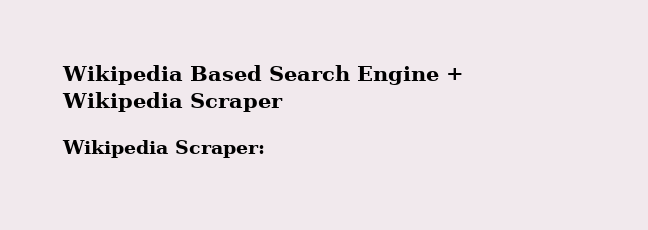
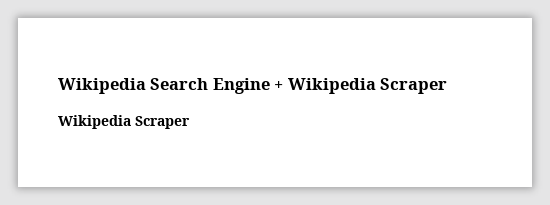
- Wikipedia Based Search Engine + Wikipedia Scraper
- Wikipedia Scraper:
+ Wikipedia Search Engine + Wikipedia Scraper
+ Wikipedia Scraper

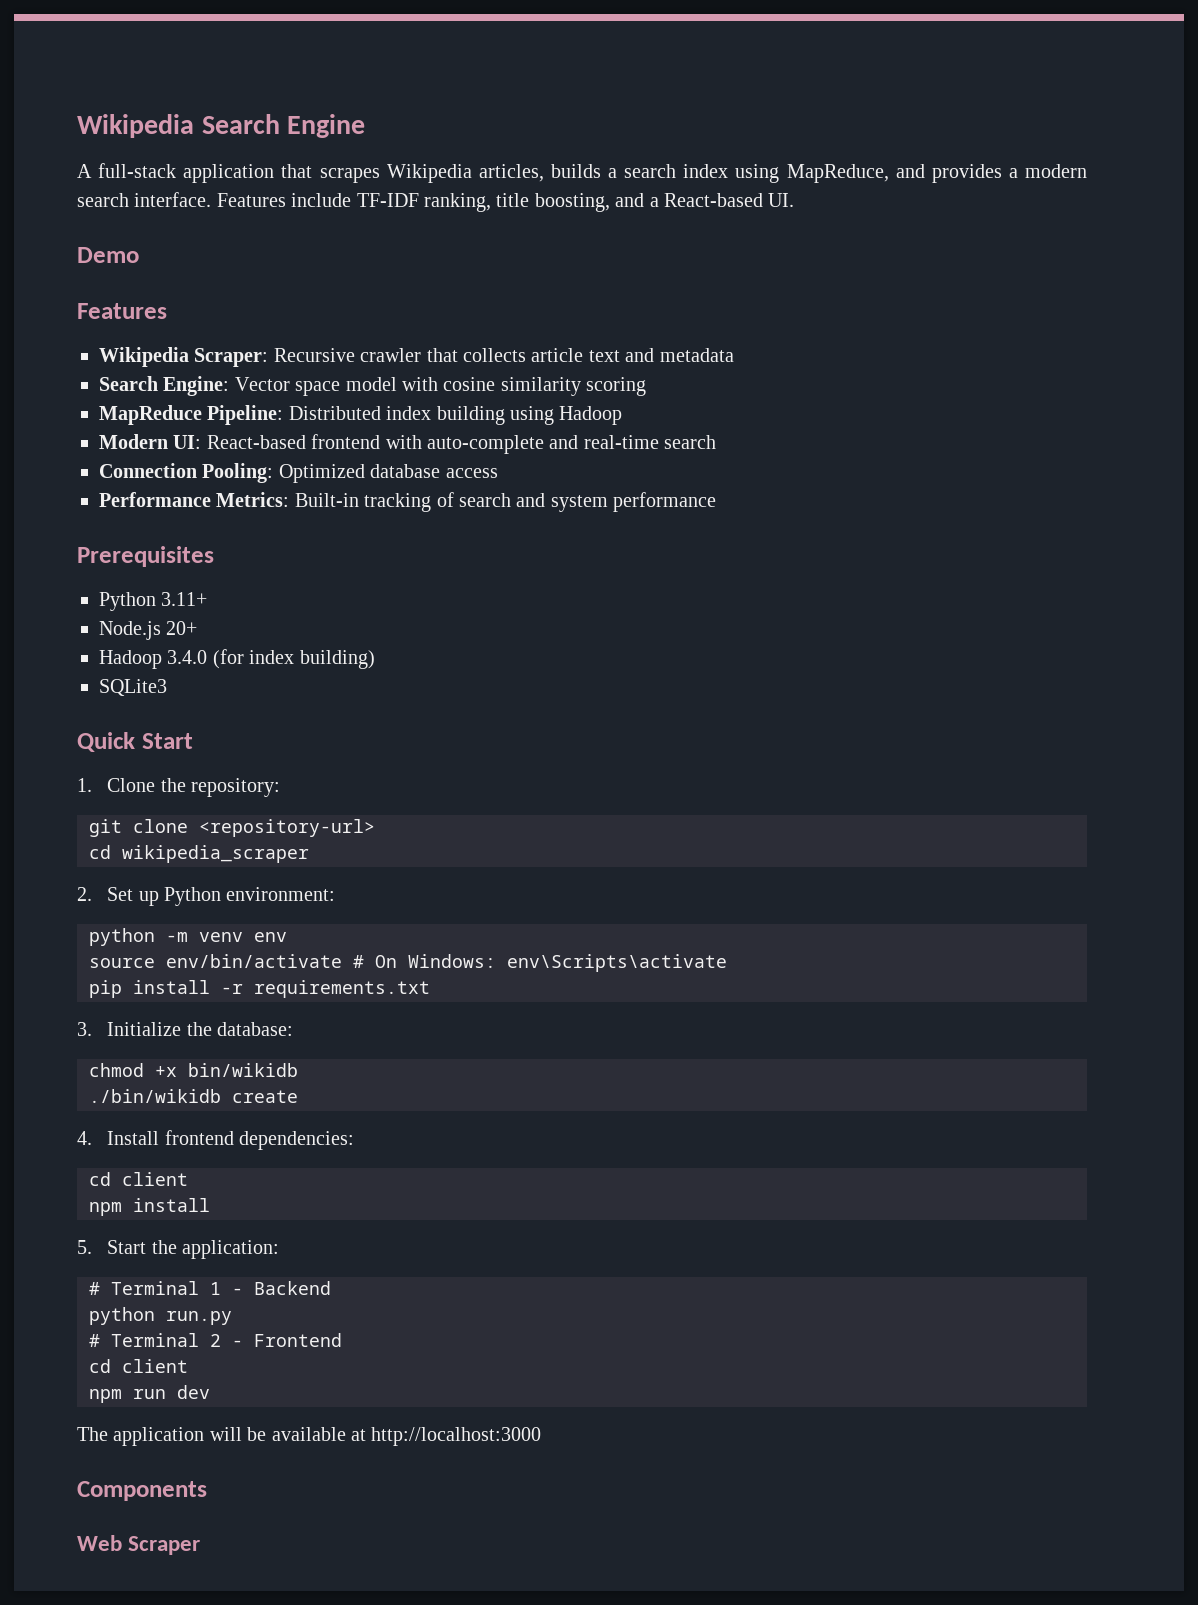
- Wikipedia Search Engine + Wikipedia Scraper
- Wikipedia Scraper
+ Wikipedia Search Engine
+ A full-stack application that scrapes Wikipedia articles, builds a search index using MapReduce, and provides a modern search interface. Features include TF-IDF ranking, title boosting, and a React-based UI.
+ Demo
+ Features
+ Wikipedia Scraper: Recursive crawler that collects article text and metadata
+ Search Engine: Vector space model with cosine similarity scoring
+ MapReduce Pipeline: Distributed index building using Hadoop
+ Modern UI: React-based frontend with auto-complete and real-time search
+ Connection Pooling: Optimized database access
+ Performance Metrics: Built-in tracking of search and system performance
+ Prerequisites
+ Python 3.11+
+ Node.js 20+
+ Hadoop 3.4.0 (for index building)
+ SQLite3
+ Quick Start
+ 1. Clone the repository:
+ git clone <repository-url>
+ cd wikipedia_scraper
+ 2. Set up Python environment:
+ python -m venv env
+ source env/bin/activate # On Windows: env\Scripts\activate
+ pip install -r requirements.txt
+ 3. Initialize the database:
+ chmod +x bin/wikidb
+ ./bin/wikidb create
+ 4. Install frontend dependencies:
+ cd client
+ npm install
+ 5. Start the application:
+ # Terminal 1 - Backend
+ python run.py
+ # Terminal 2 - Frontend
+ cd client
+ npm run dev
+ The application will be available at http://localhost:3000
+ Components
+ Web Scraper

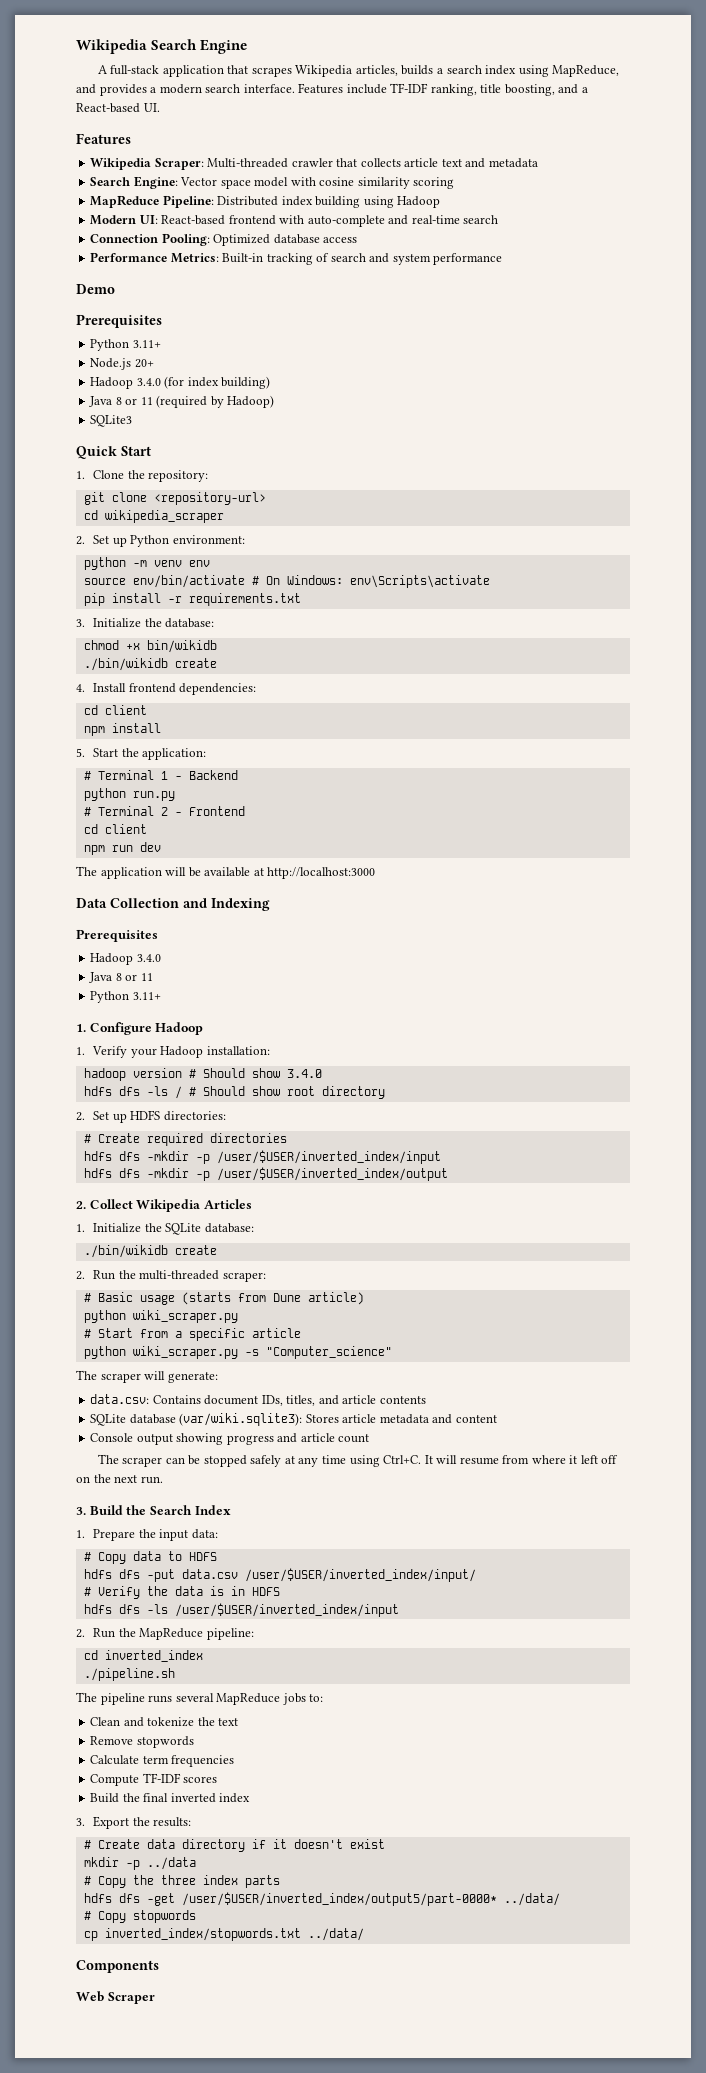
- Demo
- Wikipedia Scraper: Recursive crawler that collects article text and metadata
+ Wikipedia Scraper: Multi-threaded crawler that collects article text and metadata
+ Demo
+ Java 8 or 11 (required by Hadoop)
+ Data Collection and Indexing
+ Prerequisites
+ Hadoop 3.4.0
+ Java 8 or 11
+ Python 3.11+
+ 1. Configure Hadoop
+ 1. Verify your Hadoop installation:
+ hadoop version # Should show 3.4.0
+ hdfs dfs -ls / # Should show root directory
+ 2. Set up HDFS directories:
+ # Create required directories
+ hdfs dfs -mkdir -p /user/$USER/inverted_index/input
+ hdfs dfs -mkdir -p /user/$USER/inverted_index/output
+ 2. Collect Wikipedia Articles
+ 1. Initialize the SQLite database:
+ ./bin/wikidb create
+ 2. Run the multi-threaded scraper:
+ # Basic usage (starts from Dune article)
+ python wiki_scraper.py
+ # Start from a specific article
+ python wiki_scraper.py -s "Computer_science"
+ The scraper will generate:
+ data.csv: Contains document IDs, titles, and article contents
+ SQLite database (var/wiki.sqlite3): Stores article metadata and content
+ Console output showing progress and article count
+ The scraper can be stopped safely at any time using Ctrl+C. It will resume from where it left off on the next run.
+ 3. Build the Search Index
+ 1. Prepare the input data:
+ # Copy data to HDFS
+ hdfs dfs -put data.csv /user/$USER/inverted_index/input/
+ # Verify the data is in HDFS
+ hdfs dfs -ls /user/$USER/inverted_index/input
+ 2. Run the MapReduce pipeline:
+ cd inverted_index
+ ./pipeline.sh
+ The pipeline runs several MapReduce jobs to:
+ Clean and tokenize the text
+ Remove stopwords
+ Calculate term frequencies
+ Compute TF-IDF scores
+ Build the final inverted index
+ 3. Export the results:
+ # Create data directory if it doesn't exist
+ mkdir -p ../data
+ # Copy the three index parts
+ hdfs dfs -get /user/$USER/inverted_index/output5/part-0000* ../data/
+ # Copy stopwords
+ cp inverted_index/stopwords.txt ../data/

